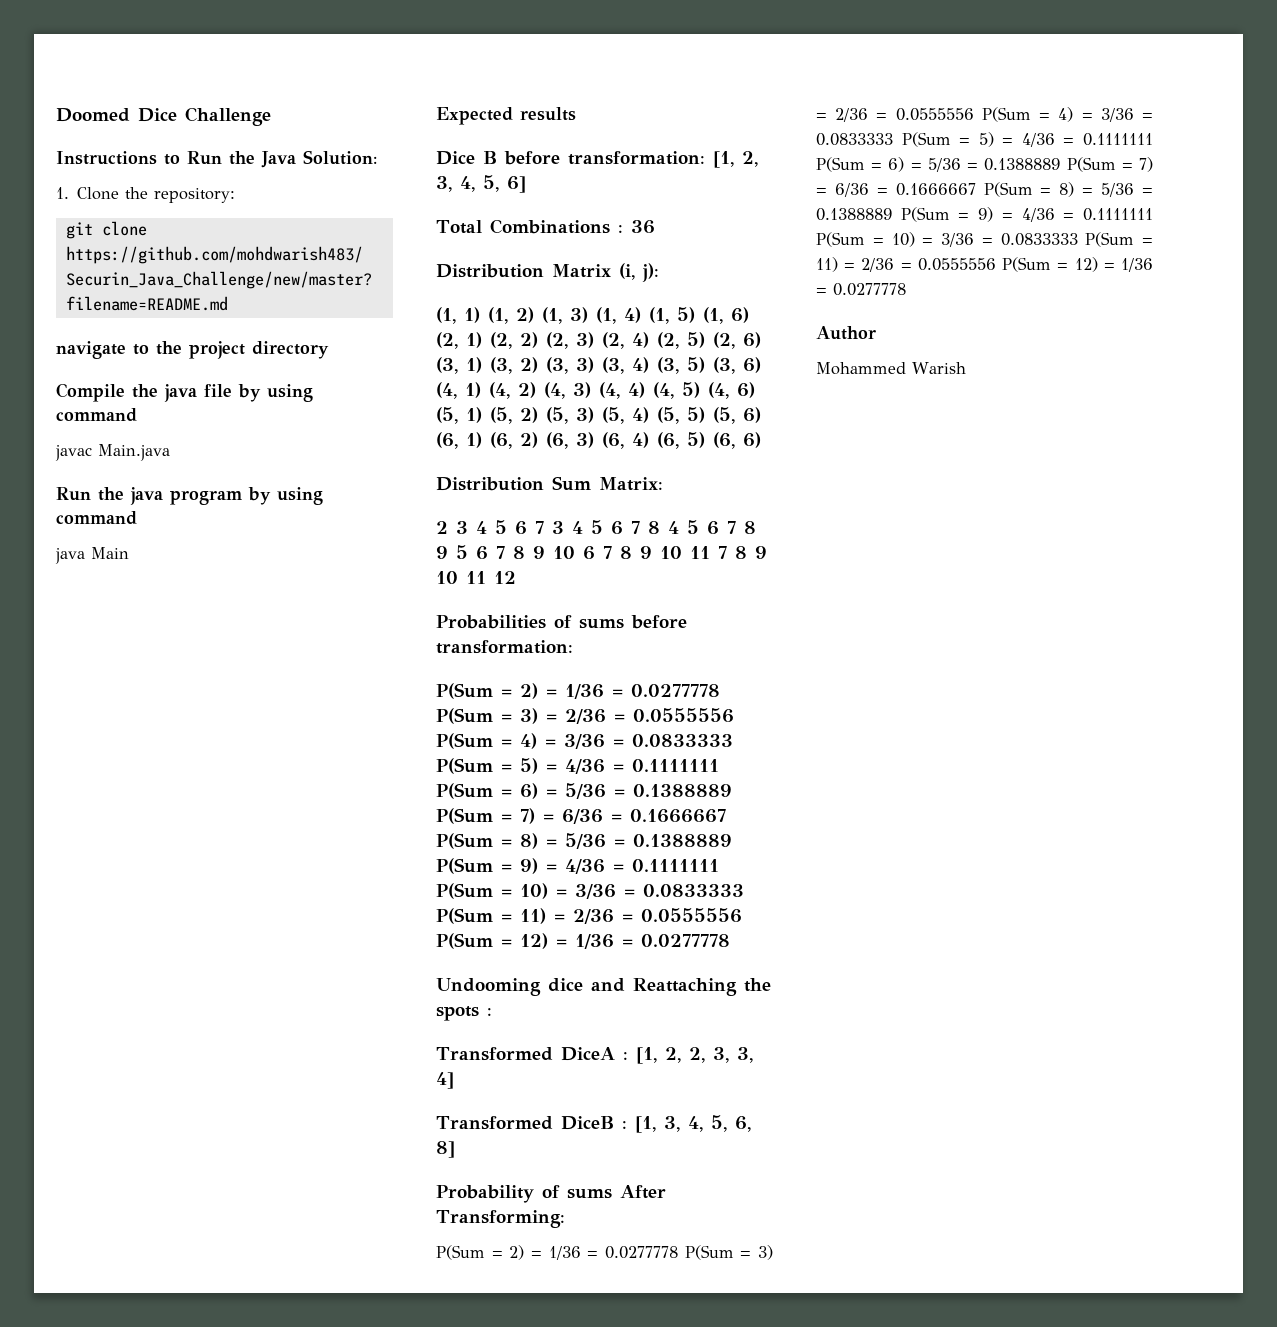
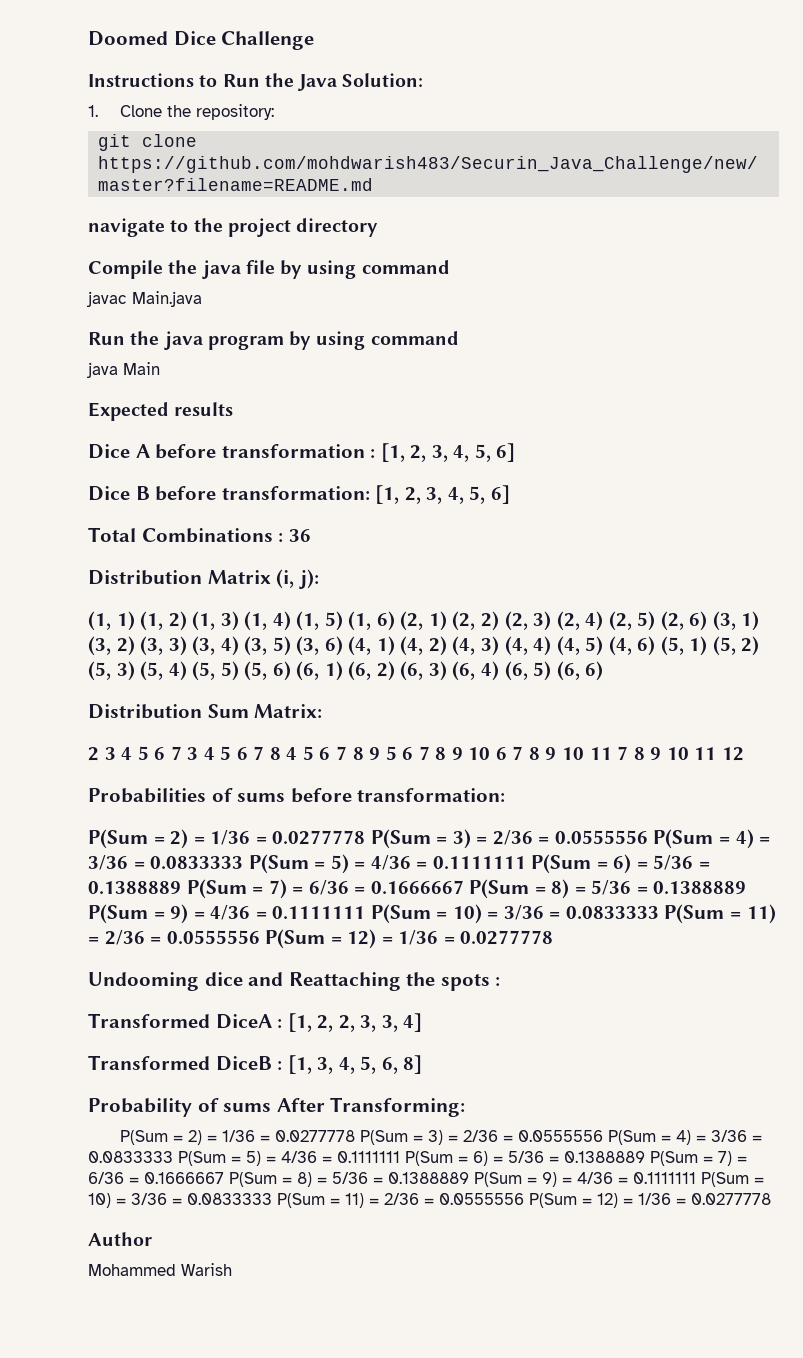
+ Dice A before transformation : [1, 2, 3, 4, 5, 6]

